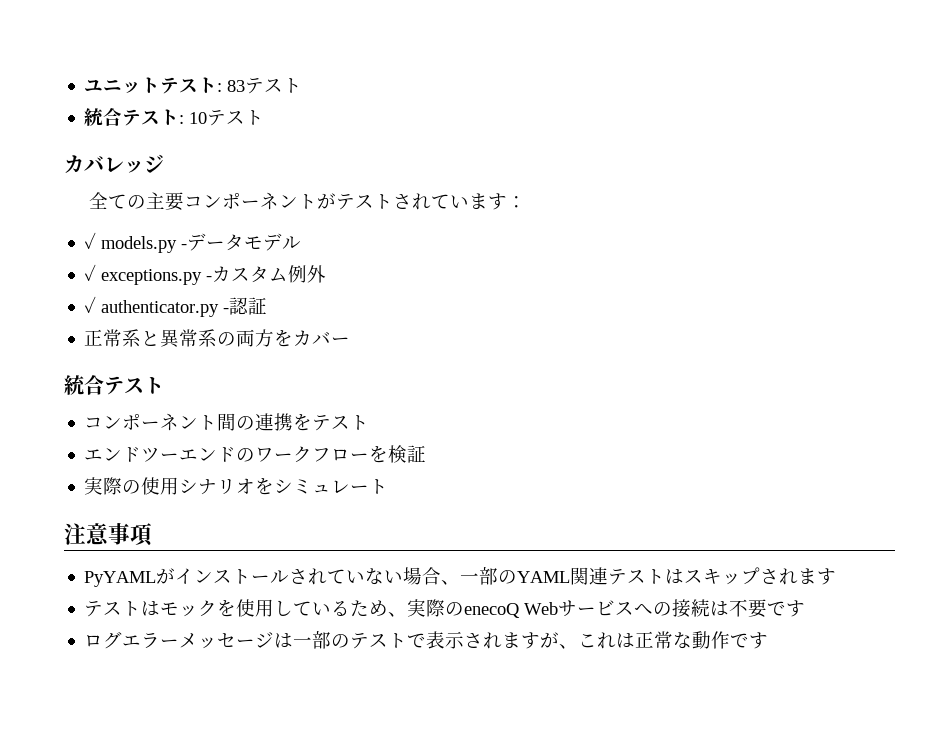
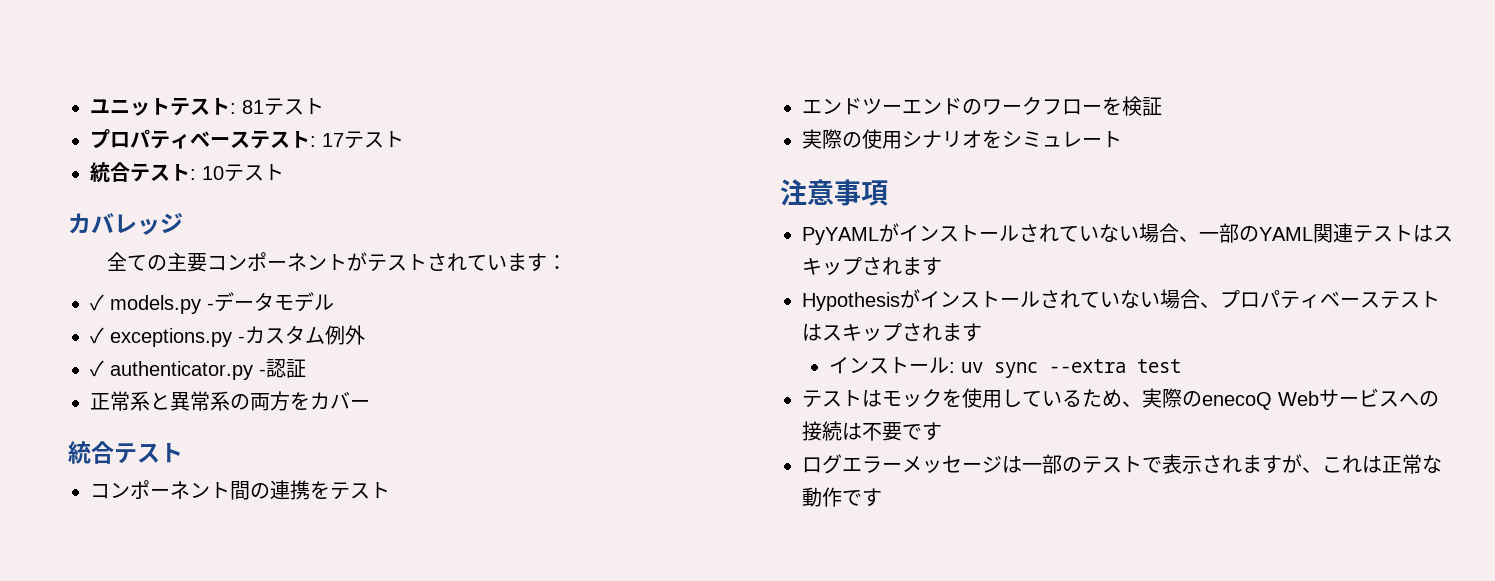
- ユニットテスト: 83テスト
+ ユニットテスト: 81テスト
+ プロパティベーステスト: 17テスト
+ Hypothesisがインストールされていない場合、プロパティベーステストはスキップされます
+ インストール: uv sync --extra test

